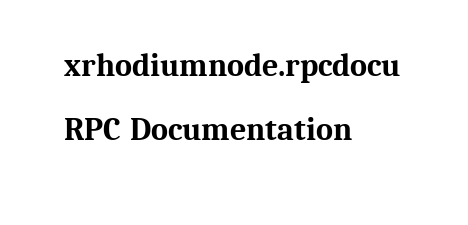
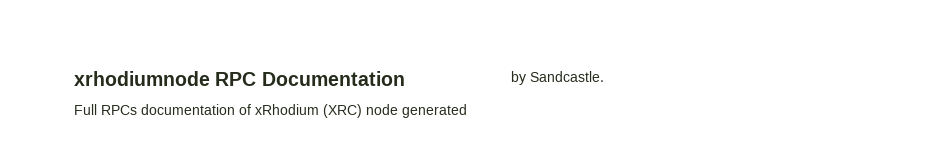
- xrhodiumnode.rpcdocu
- RPC Documentation
+ xrhodiumnode RPC Documentation
+ Full RPCs documentation of xRhodium (XRC) node generated by Sandcastle.

